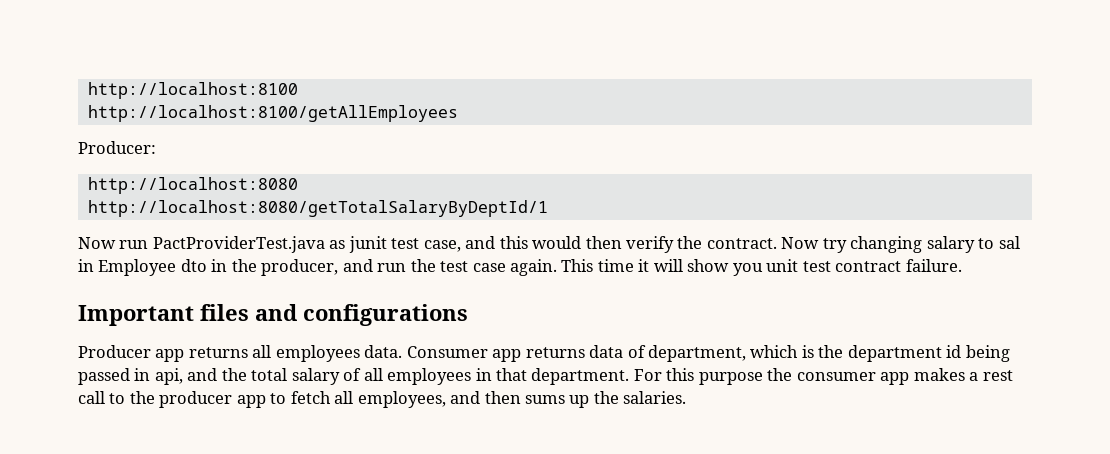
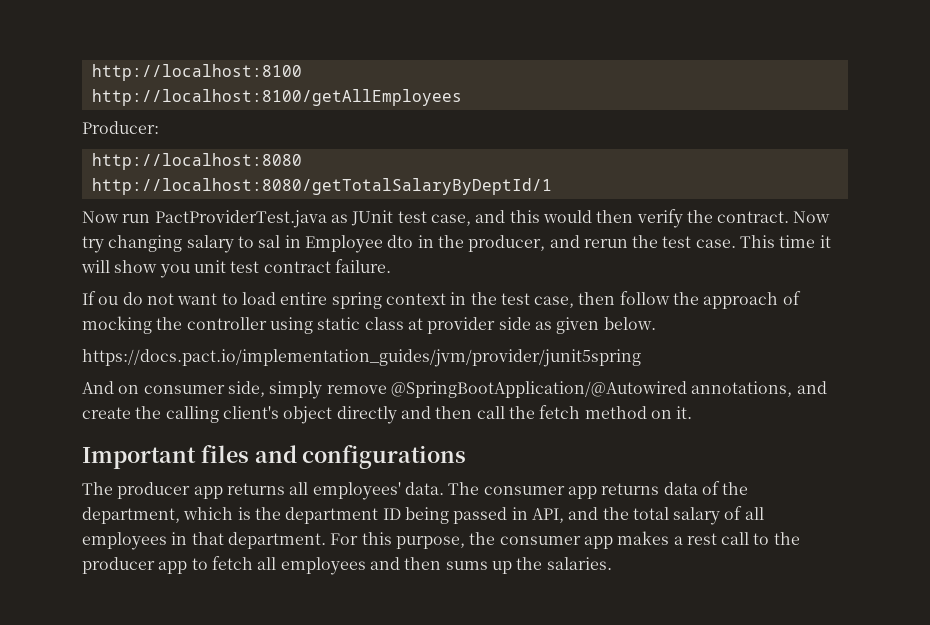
- Now run PactProviderTest.java as junit test case, and this would then verify the contract.
+ Now run PactProviderTest.java as JUnit test case, and this would then verify the contract.
- Now try changing salary to sal in Employee dto in the producer, and run the test case again.
+ Now try changing salary to sal in Employee dto in the producer, and rerun the test case.
+ If ou do not want to load entire spring context in the test case, then follow the approach of mocking the controller using static class at provider side as given below.
+ https://docs.pact.io/implementation_guides/jvm/provider/junit5spring
+ And on consumer side, simply remove @SpringBootApplication/@Autowired annotations, and create the calling client's object directly and then call the fetch method on it.
- Producer app returns all employees data. Consumer app returns data of department, which is the department id being passed in api, and the total salary of all employees in that department.
+ The producer app returns all employees' data. The consumer app returns data of the department, which is the department ID being passed in API, and the total salary of all employees in that department.
- For this purpose the consumer app makes a rest call to the producer app to fetch all employees, and then sums up the salaries.
+ For this purpose, the consumer app makes a rest call to the producer app to fetch all employees and then sums up the salaries.

